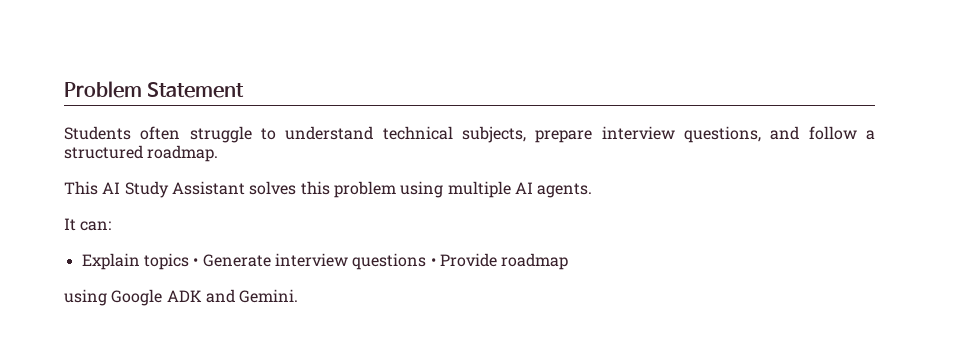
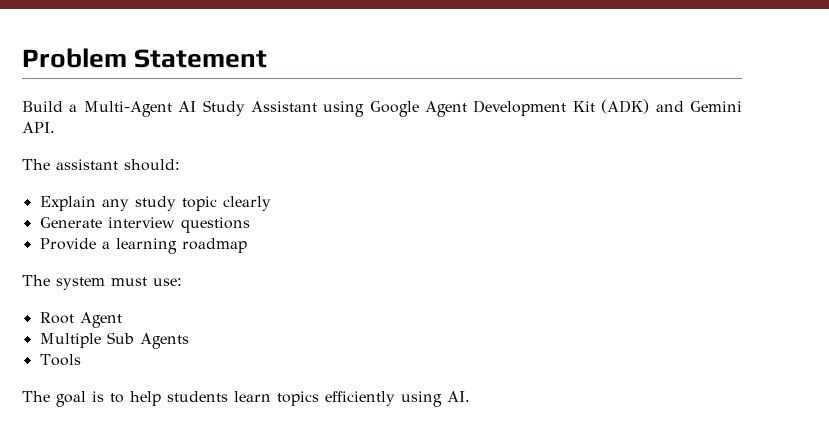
- Students often struggle to understand technical subjects, prepare interview questions, and follow a structured roadmap.
- This AI Study Assistant solves this problem using multiple AI agents.
- It can:
- Explain topics • Generate interview questions • Provide roadmap
- using Google ADK and Gemini.
+ Build a Multi-Agent AI Study Assistant using Google Agent Development Kit (ADK) and Gemini API.
+ The assistant should:
+ Explain any study topic clearly
+ Generate interview questions
+ Provide a learning roadmap
+ The system must use:
+ Root Agent
+ Multiple Sub Agents
+ Tools
+ The goal is to help students learn topics efficiently using AI.

